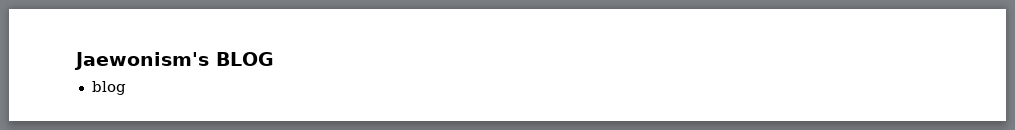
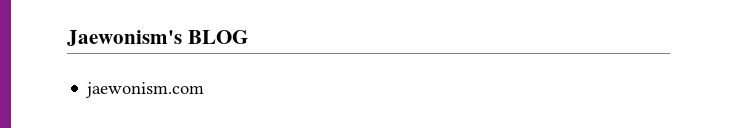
- blog
+ jaewonism.com

